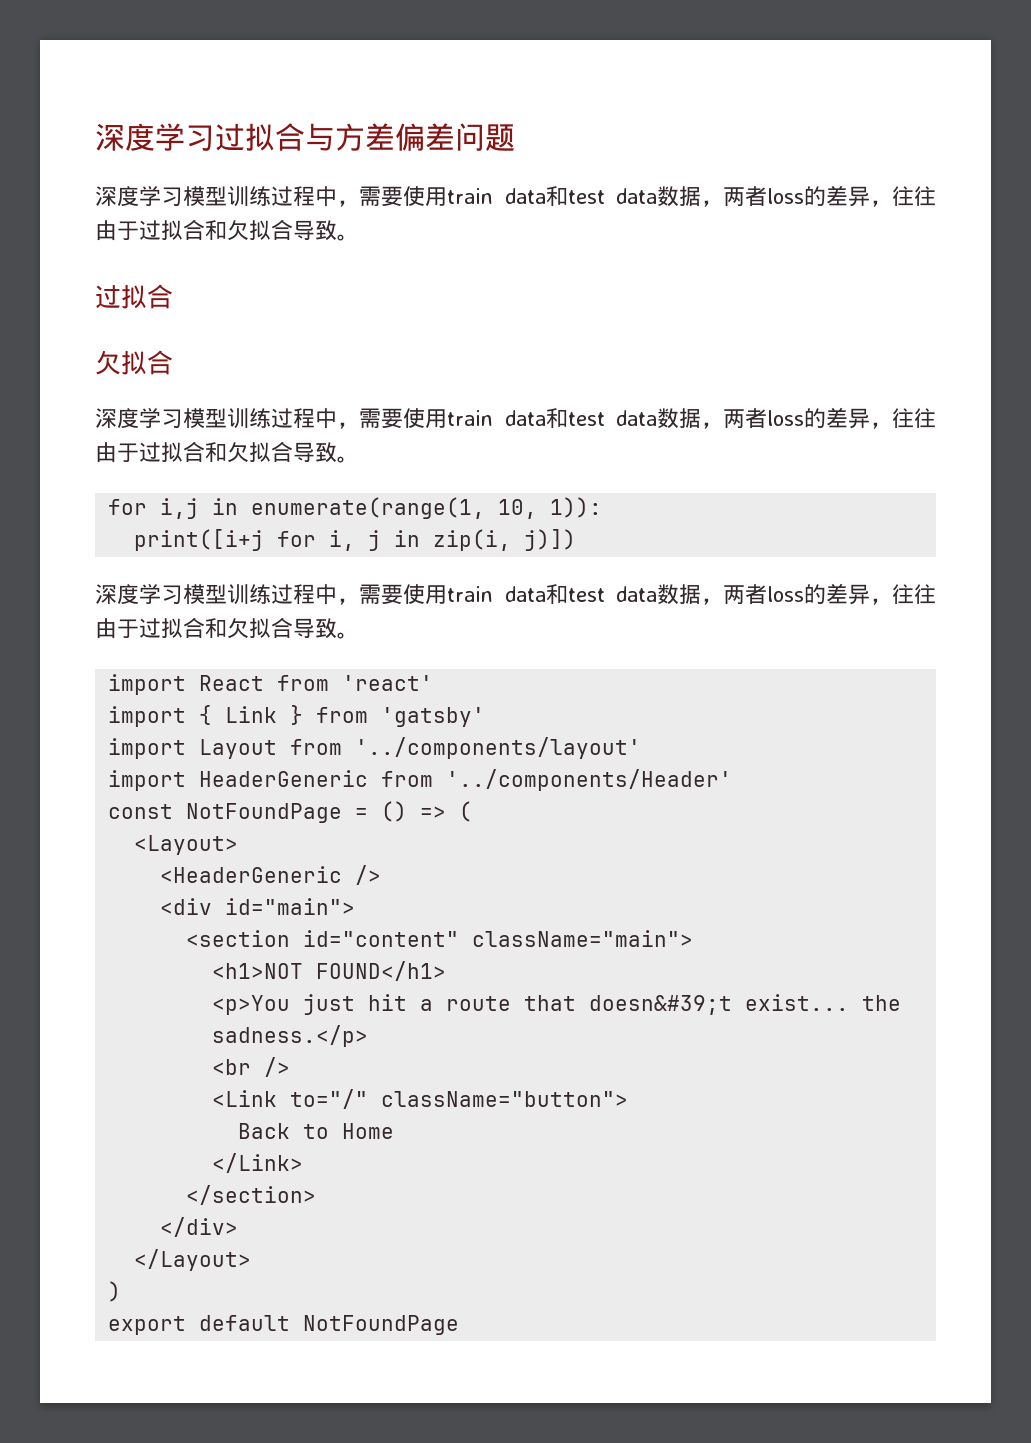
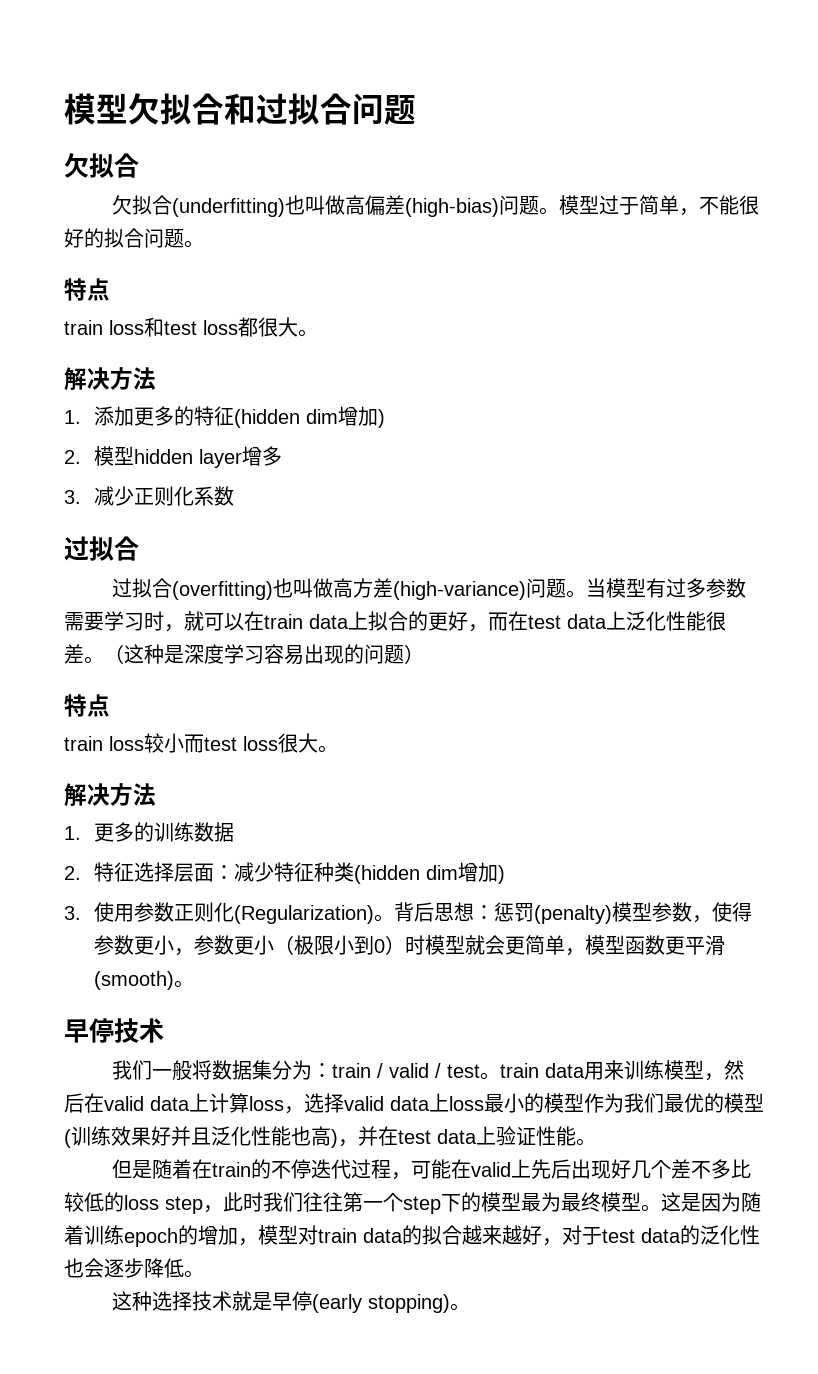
- 深度学习过拟合与方差偏差问题
- 深度学习模型训练过程中，需要使用train data和test data数据，两者loss的差异，往往由于过拟合和欠拟合导致。
+ 模型欠拟合和过拟合问题
+ 欠拟合
+ 欠拟合(underfitting)也叫做高偏差(high-bias)问题。模型过于简单，不能很好的拟合问题。
+ 特点
+ train loss和test loss都很大。
+ 解决方法
+ 1.添加更多的特征(hidden dim增加)
+ 2.模型hidden layer增多
+ 3.减少正则化系数
  过拟合
- 欠拟合
- 深度学习模型训练过程中，需要使用train data和test data数据，两者loss的差异，往往由于过拟合和欠拟合导致。
- for i,j in enumerate(range(1, 10, 1)):
- print([i+j for i, j in zip(i, j)])
- 深度学习模型训练过程中，需要使用train data和test data数据，两者loss的差异，往往由于过拟合和欠拟合导致。
- import React from 'react'
- import { Link } from 'gatsby'
- import Layout from '../components/layout'
- import HeaderGeneric from '../components/Header'
- const NotFoundPage = () => (
- <Layout>
- <HeaderGeneric />
- <div id="main">
- <section id="content" className="main">
- <h1>NOT FOUND</h1>
- <p>You just hit a route that doesn&#39;t exist... the sadness.</p>
- <br />
- <Link to="/" className="button">
- Back to Home
- </Link>
- </section>
- </div>
- </Layout>
- )
- export default NotFoundPage
+ 过拟合(overfitting)也叫做高方差(high-variance)问题。当模型有过多参数需要学习时，就可以在train data上拟合的更好，而在test data上泛化性能很差。（这种是深度学习容易出现的问题）
+ 特点
+ train loss较小而test loss很大。
+ 解决方法
+ 1.更多的训练数据
+ 2.特征选择层面：减少特征种类(hidden dim增加)
+ 3.使用参数正则化(Regularization)。背后思想：惩罚(penalty)模型参数，使得参数更小，参数更小（极限小到0）时模型就会更简单，模型函数更平滑(smooth)。
+ 早停技术
+ 我们一般将数据集分为：train / valid / test。train data用来训练模型，然后在valid data上计算loss，选择valid data上loss最小的模型作为我们最优的模型(训练效果好并且泛化性能也高)，并在test data上验证性能。
+ 但是随着在train的不停迭代过程，可能在valid上先后出现好几个差不多比较低的loss step，此时我们往往第一个step下的模型最为最终模型。这是因为随着训练epoch的增加，模型对train data的拟合越来越好，对于test data的泛化性也会逐步降低。
+ 这种选择技术就是早停(early stopping)。

